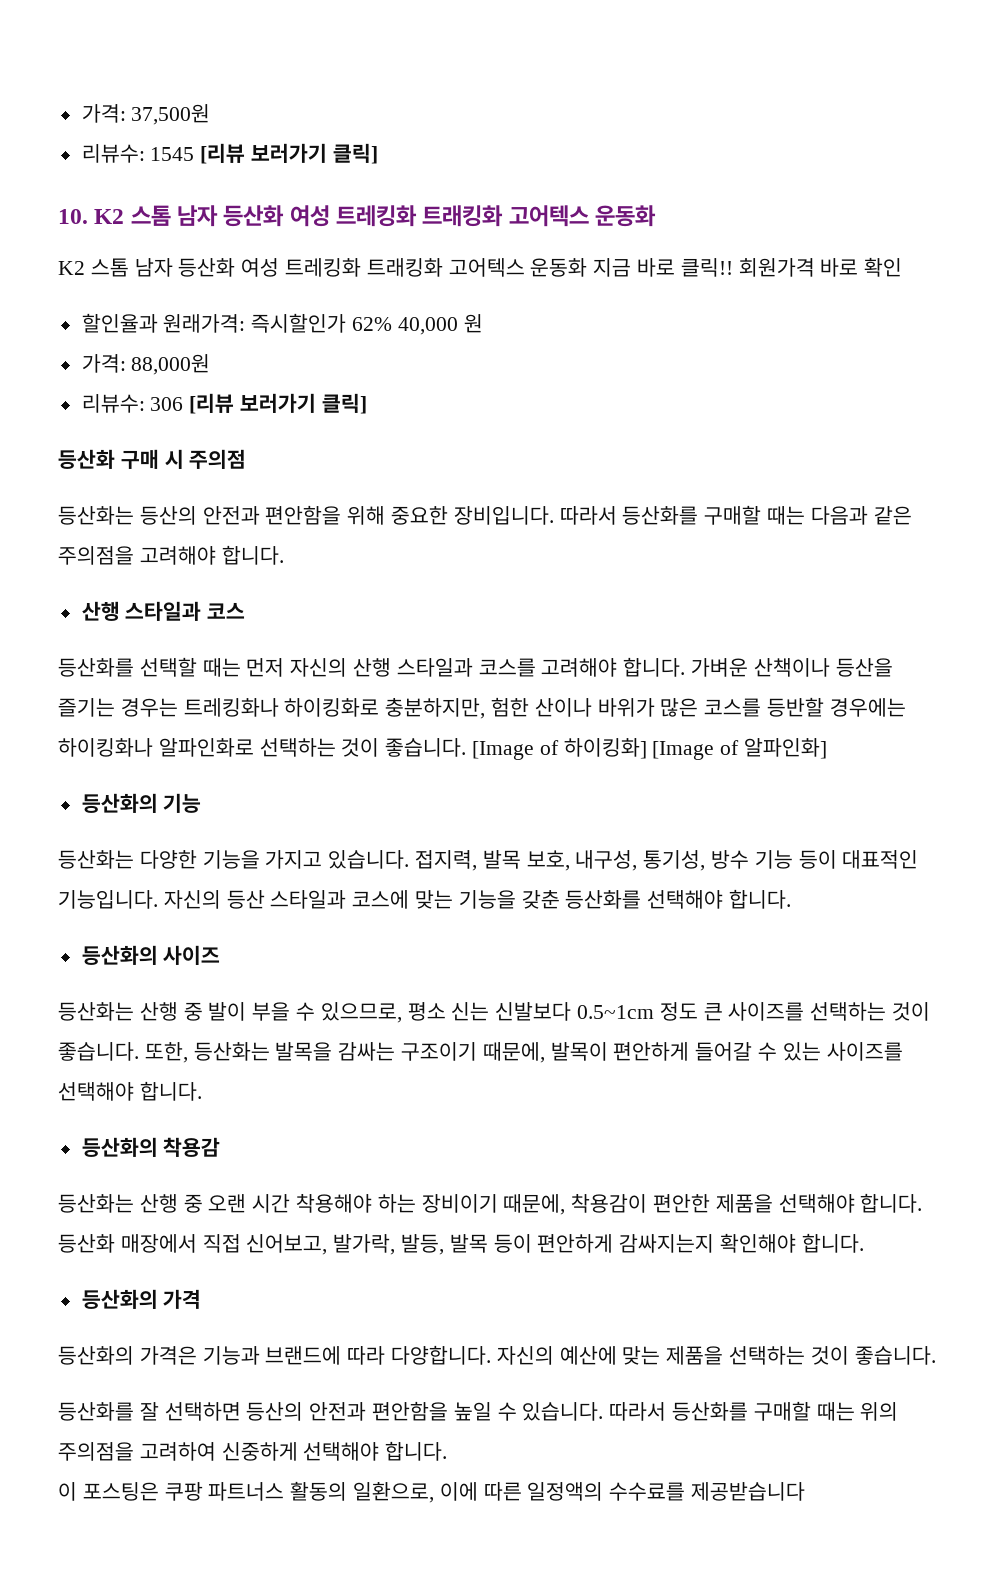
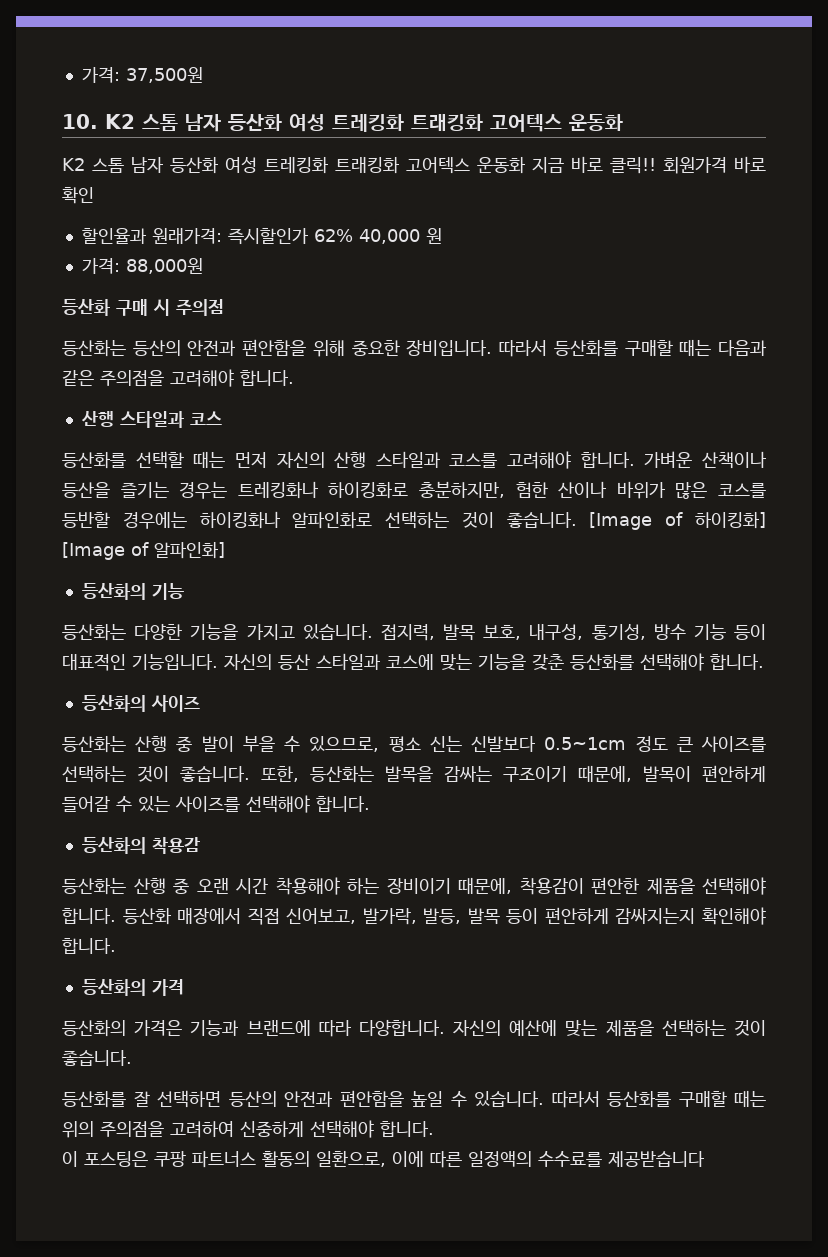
- 리뷰수: 1545 [리뷰 보러가기 클릭]
- 리뷰수: 306 [리뷰 보러가기 클릭]

